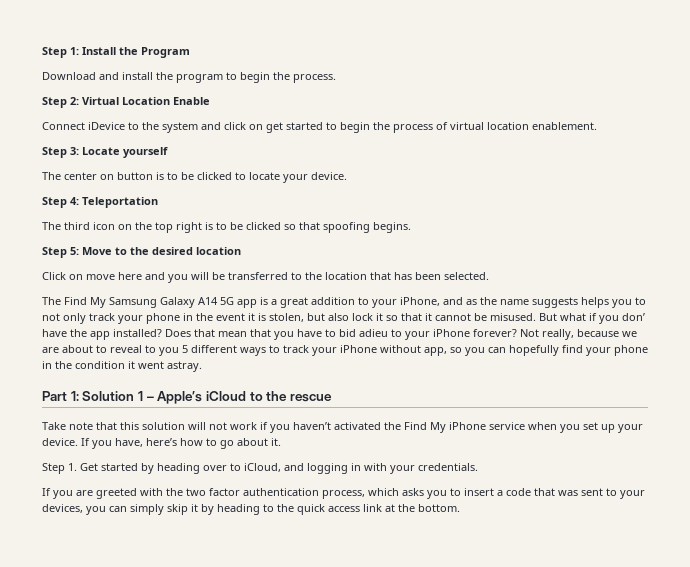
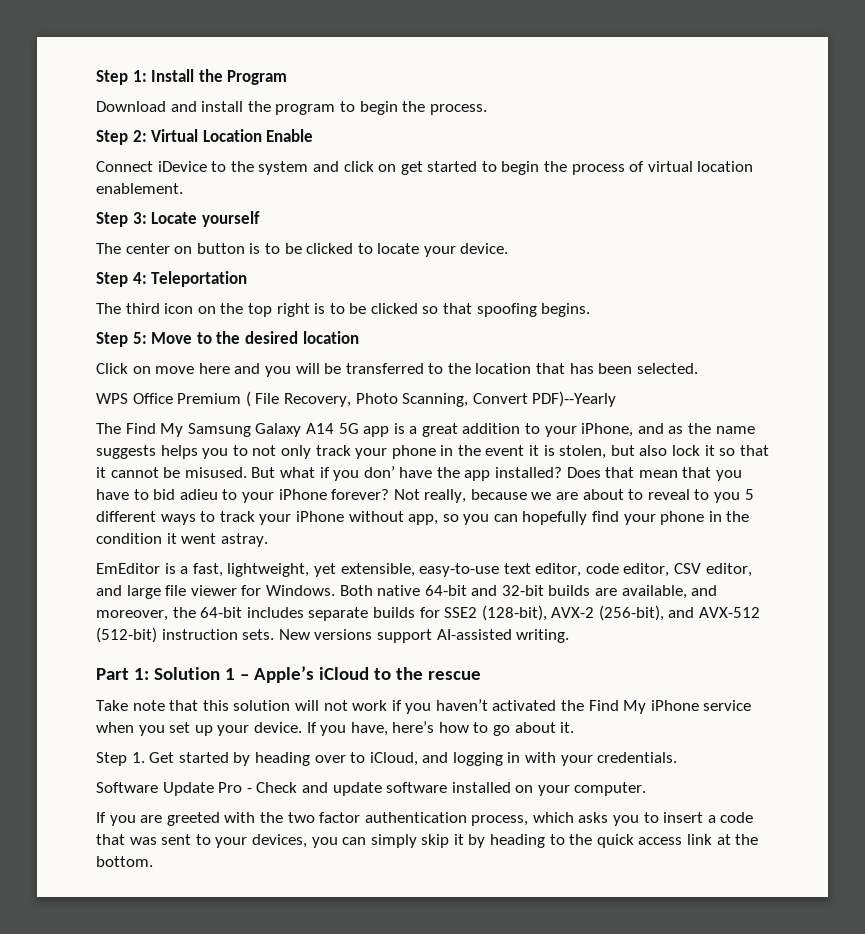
+ WPS Office Premium ( File Recovery, Photo Scanning, Convert PDF)--Yearly
+ EmEditor is a fast, lightweight, yet extensible, easy-to-use text editor, code editor, CSV editor, and large file viewer for Windows. Both native 64-bit and 32-bit builds are available, and moreover, the 64-bit includes separate builds for SSE2 (128-bit), AVX-2 (256-bit), and AVX-512 (512-bit) instruction sets. New versions support AI-assisted writing.
+ Software Update Pro - Check and update software installed on your computer.

